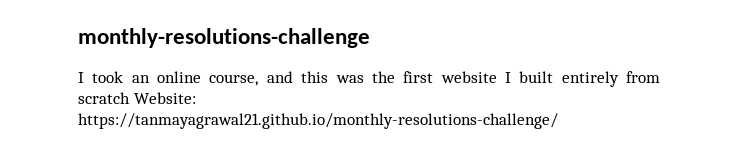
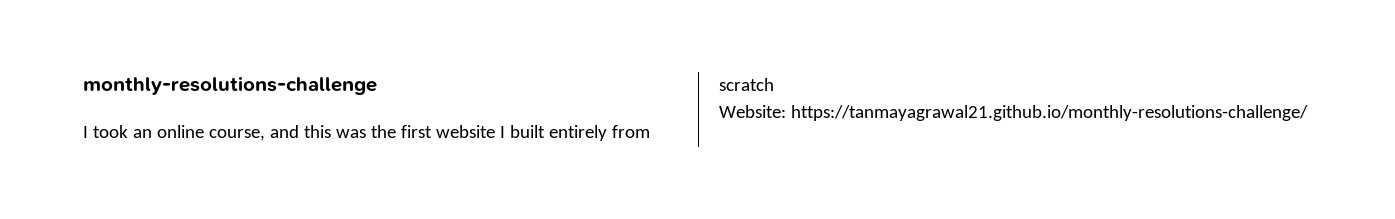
- I took an online course, and this was the first website I built entirely from scratch Website: https://tanmayagrawal21.github.io/monthly-resolutions-challenge/
+ I took an online course, and this was the first website I built entirely from scratch
+ Website: https://tanmayagrawal21.github.io/monthly-resolutions-challenge/

